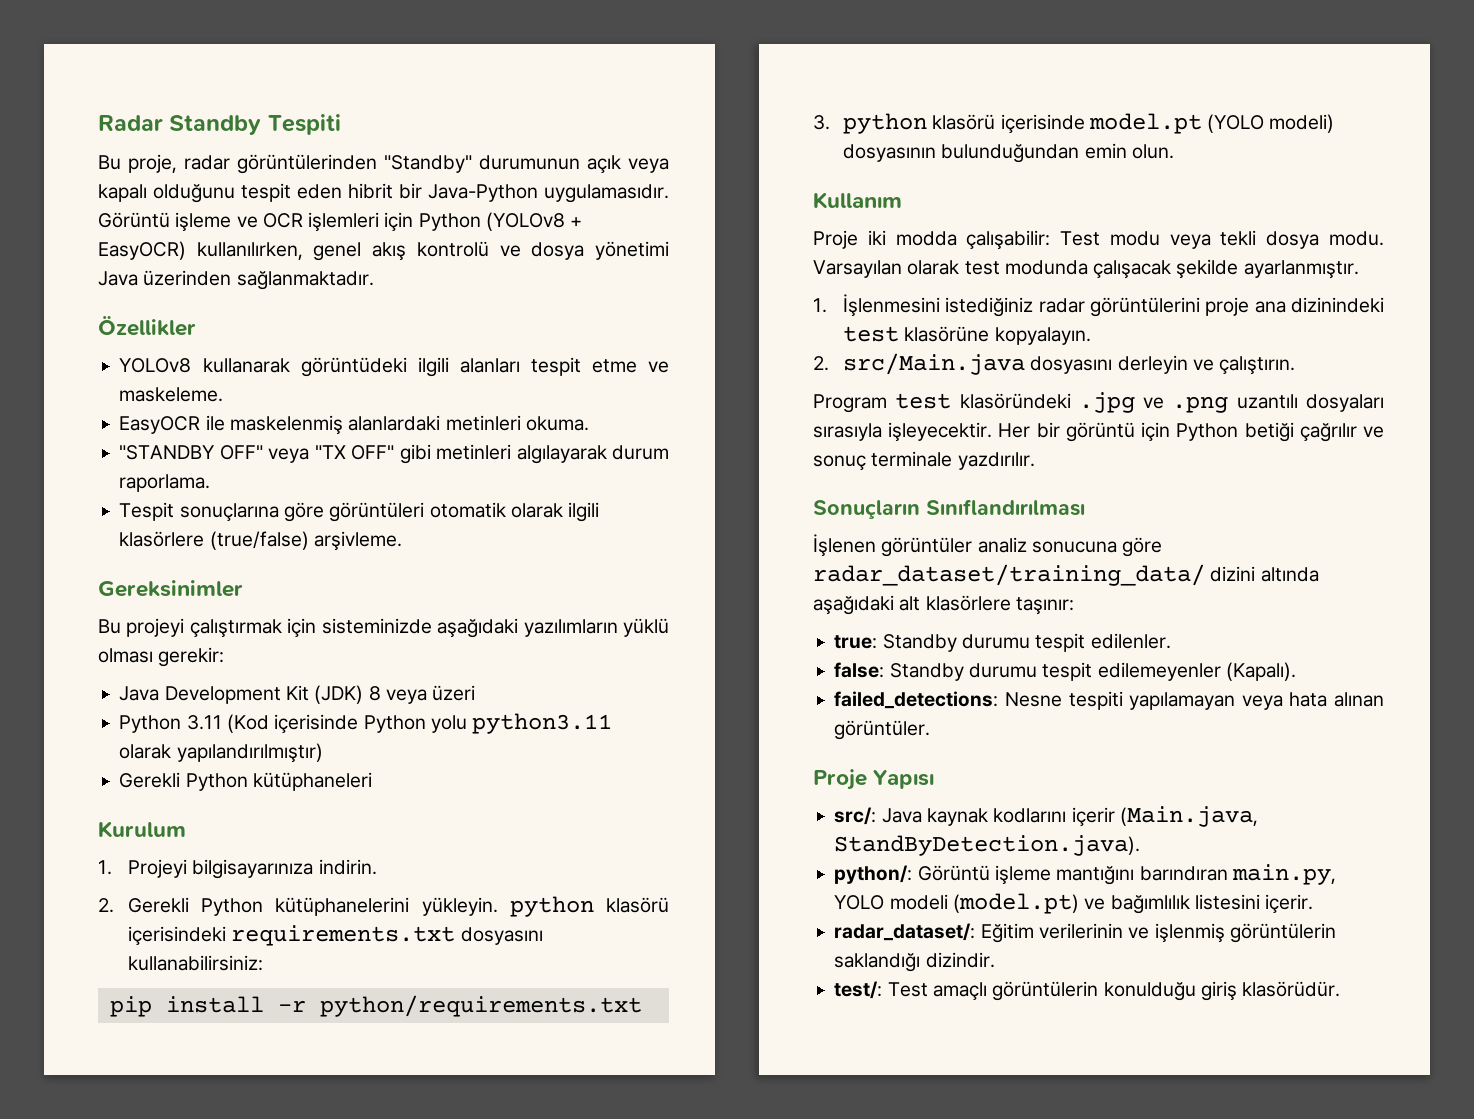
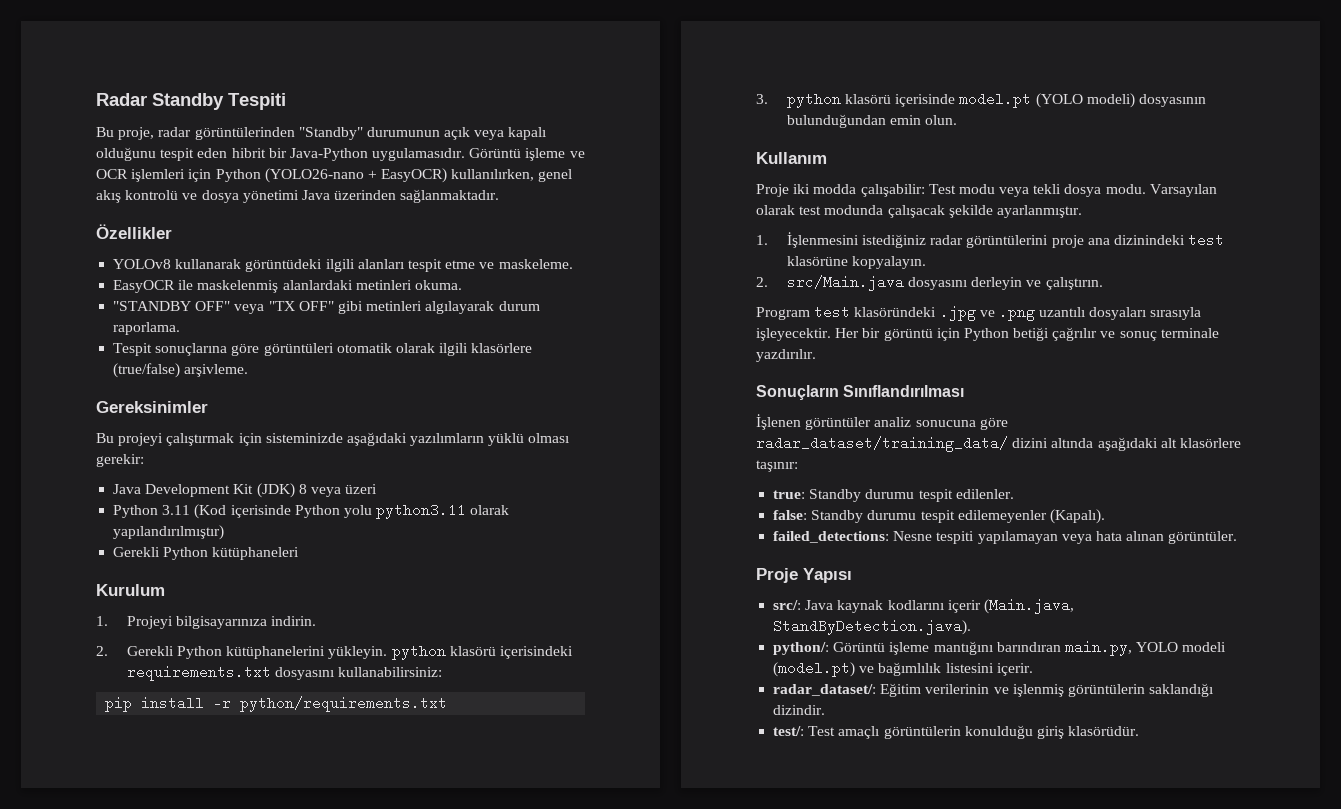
- Görüntü işleme ve OCR işlemleri için Python (YOLOv8 + EasyOCR) kullanılırken, genel akış kontrolü ve dosya yönetimi Java üzerinden sağlanmaktadır.
+ Görüntü işleme ve OCR işlemleri için Python (YOLO26-nano + EasyOCR) kullanılırken, genel akış kontrolü ve dosya yönetimi Java üzerinden sağlanmaktadır.

